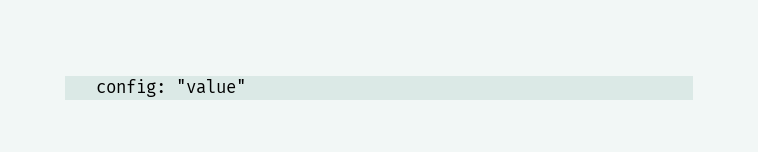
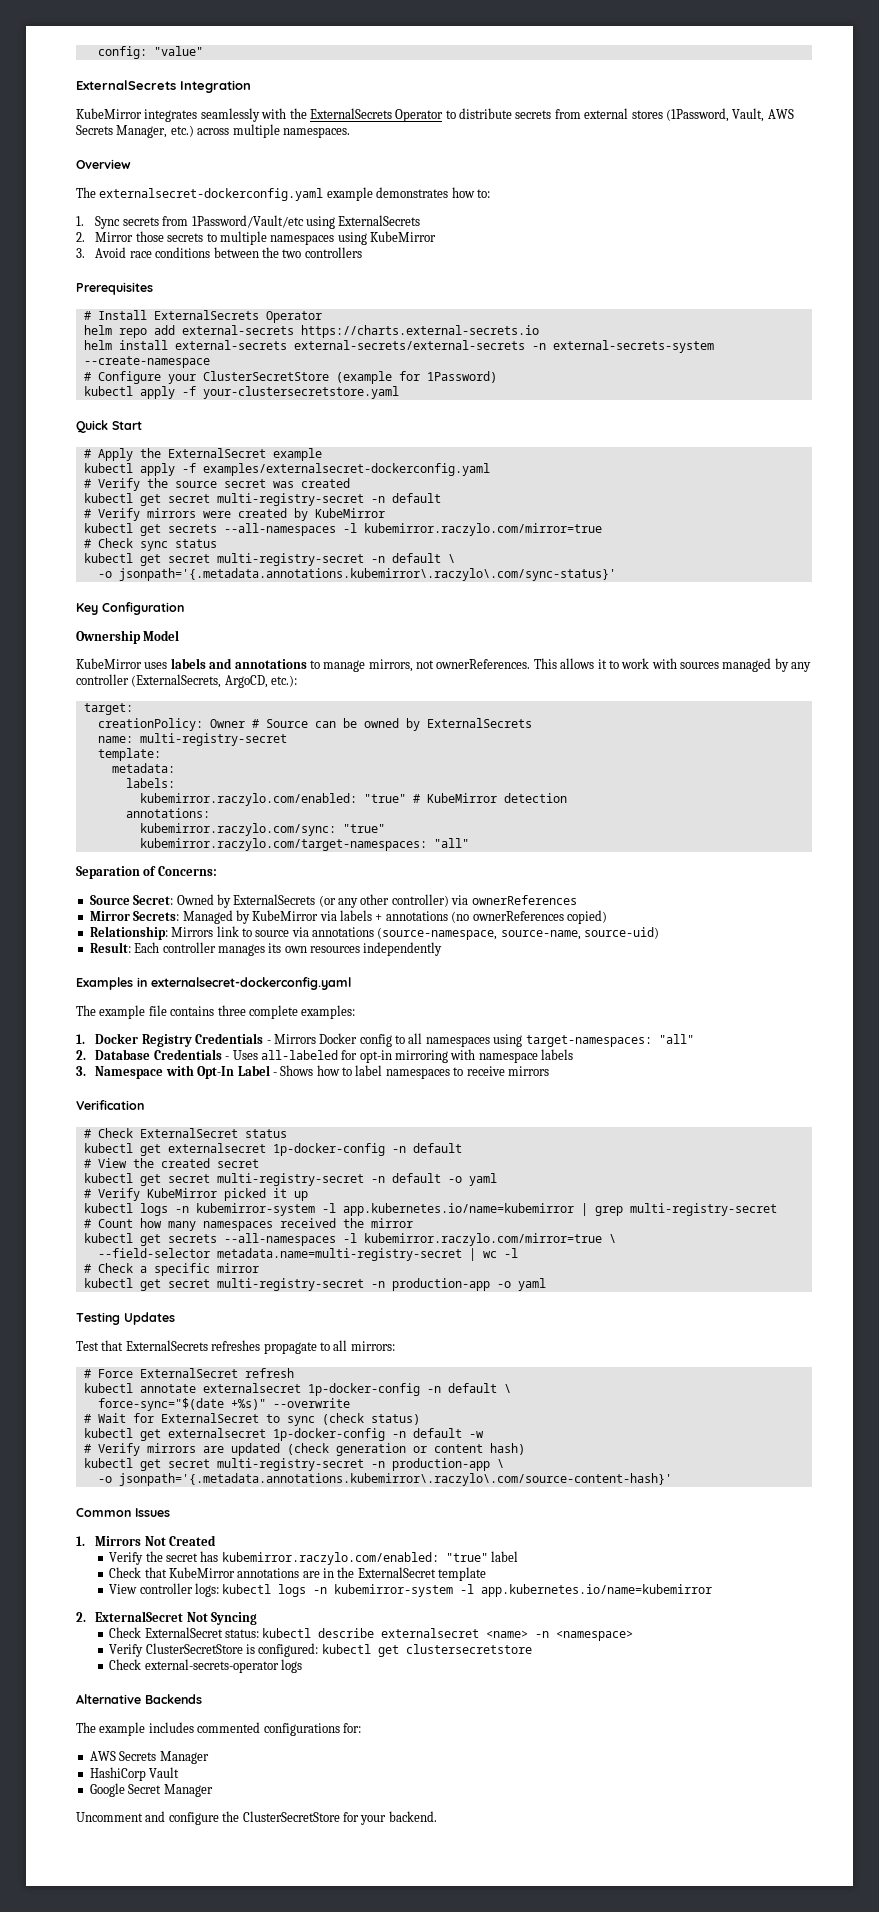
+ ExternalSecrets Integration
+ KubeMirror integrates seamlessly with the ExternalSecrets Operator to distribute secrets from external stores (1Password, Vault, AWS Secrets Manager, etc.) across multiple namespaces.
+ Overview
+ The externalsecret-dockerconfig.yaml example demonstrates how to:
+ 1. Sync secrets from 1Password/Vault/etc using ExternalSecrets
+ 2. Mirror those secrets to multiple namespaces using KubeMirror
+ 3. Avoid race conditions between the two controllers
+ Prerequisites
+ # Install ExternalSecrets Operator
+ helm repo add external-secrets https://charts.external-secrets.io
+ helm install external-secrets external-secrets/external-secrets -n external-secrets-system --create-namespace
+ # Configure your ClusterSecretStore (example for 1Password)
+ kubectl apply -f your-clustersecretstore.yaml
+ Quick Start
+ # Apply the ExternalSecret example
+ kubectl apply -f examples/externalsecret-dockerconfig.yaml
+ # Verify the source secret was created
+ kubectl get secret multi-registry-secret -n default
+ # Verify mirrors were created by KubeMirror
+ kubectl get secrets --all-namespaces -l kubemirror.raczylo.com/mirror=true
+ # Check sync status
+ kubectl get secret multi-registry-secret -n default \
+ -o jsonpath='{.metadata.annotations.kubemirror\.raczylo\.com/sync-status}'
+ Key Configuration
+ Ownership Model
+ KubeMirror uses labels and annotations to manage mirrors, not ownerReferences. This allows it to work with sources managed by any controller (ExternalSecrets, ArgoCD, etc.):
+ target:
+ creationPolicy: Owner # Source can be owned by ExternalSecrets
+ name: multi-registry-secret
+ template:
+ metadata:
+ labels:
+ kubemirror.raczylo.com/enabled: "true" # KubeMirror detection
+ annotations:
+ kubemirror.raczylo.com/sync: "true"
+ kubemirror.raczylo.com/target-namespaces: "all"
+ Separation of Concerns:
+ Source Secret: Owned by ExternalSecrets (or any other controller) via ownerReferences
+ Mirror Secrets: Managed by KubeMirror via labels + annotations (no ownerReferences copied)
+ Relationship: Mirrors link to source via annotations (source-namespace, source-name, source-uid)
+ Result: Each controller manages its own resources independently
+ Examples in externalsecret-dockerconfig.yaml
+ The example file contains three complete examples:
+ 1. Docker Registry Credentials - Mirrors Docker config to all namespaces using target-namespaces: "all"
+ 2. Database Credentials - Uses all-labeled for opt-in mirroring with namespace labels
+ 3. Namespace with Opt-In Label - Shows how to label namespaces to receive mirrors
+ Verification
+ # Check ExternalSecret status
+ kubectl get externalsecret 1p-docker-config -n default
+ # View the created secret
+ kubectl get secret multi-registry-secret -n default -o yaml
+ # Verify KubeMirror picked it up
+ kubectl logs -n kubemirror-system -l app.kubernetes.io/name=kubemirror | grep multi-registry-secret
+ # Count how many namespaces received the mirror
+ kubectl get secrets --all-namespaces -l kubemirror.raczylo.com/mirror=true \
+ --field-selector metadata.name=multi-registry-secret | wc -l
+ # Check a specific mirror
+ kubectl get secret multi-registry-secret -n production-app -o yaml
+ Testing Updates
+ Test that ExternalSecrets refreshes propagate to all mirrors:
+ # Force ExternalSecret refresh
+ kubectl annotate externalsecret 1p-docker-config -n default \
+ force-sync="$(date +%s)" --overwrite
+ # Wait for ExternalSecret to sync (check status)
+ kubectl get externalsecret 1p-docker-config -n default -w
+ # Verify mirrors are updated (check generation or content hash)
+ kubectl get secret multi-registry-secret -n production-app \
+ -o jsonpath='{.metadata.annotations.kubemirror\.raczylo\.com/source-content-hash}'
+ Common Issues
+ 1. Mirrors Not Created
+ Verify the secret has kubemirror.raczylo.com/enabled: "true" label
+ Check that KubeMirror annotations are in the ExternalSecret template
+ View controller logs: kubectl logs -n kubemirror-system -l app.kubernetes.io/name=kubemirror
+ 2. ExternalSecret Not Syncing
+ Check ExternalSecret status: kubectl describe externalsecret <name> -n <namespace>
+ Verify ClusterSecretStore is configured: kubectl get clustersecretstore
+ Check external-secrets-operator logs
+ Alternative Backends
+ The example includes commented configurations for:
+ AWS Secrets Manager
+ HashiCorp Vault
+ Google Secret Manager
+ Uncomment and configure the ClusterSecretStore for your backend.

